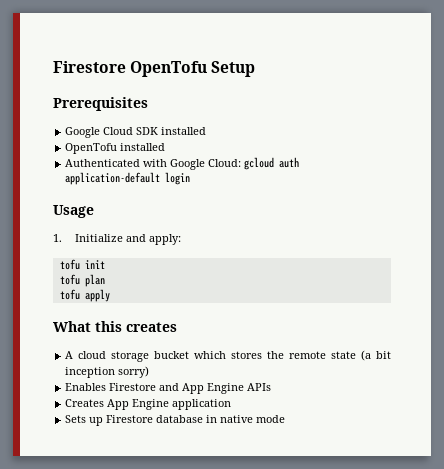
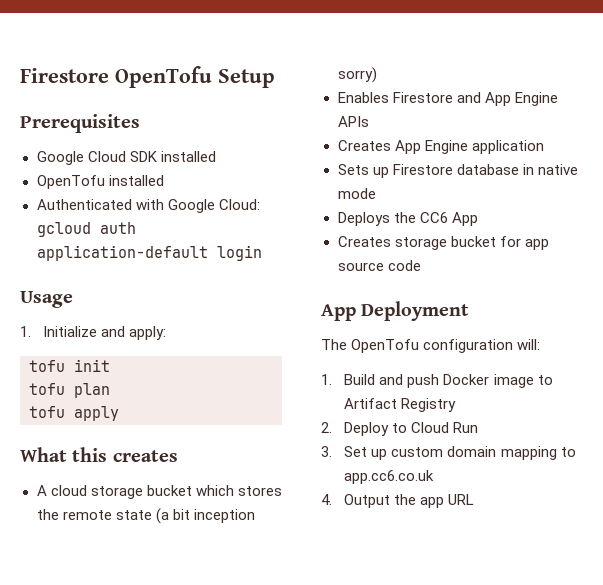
+ Deploys the CC6 App
+ Creates storage bucket for app source code
+ App Deployment
+ The OpenTofu configuration will:
+ 1. Build and push Docker image to Artifact Registry
+ 2. Deploy to Cloud Run
+ 3. Set up custom domain mapping to app.cc6.co.uk
+ 4. Output the app URL

